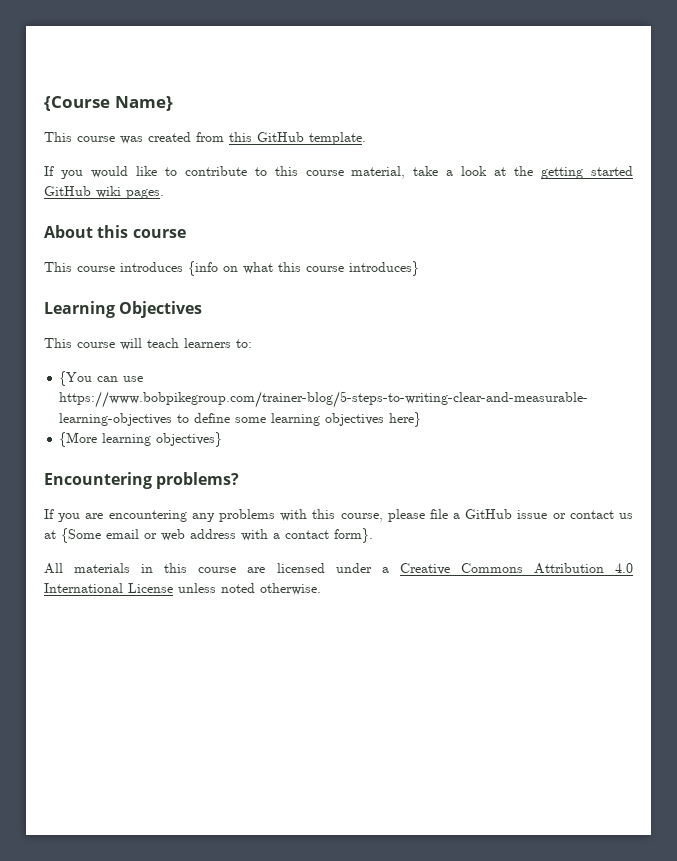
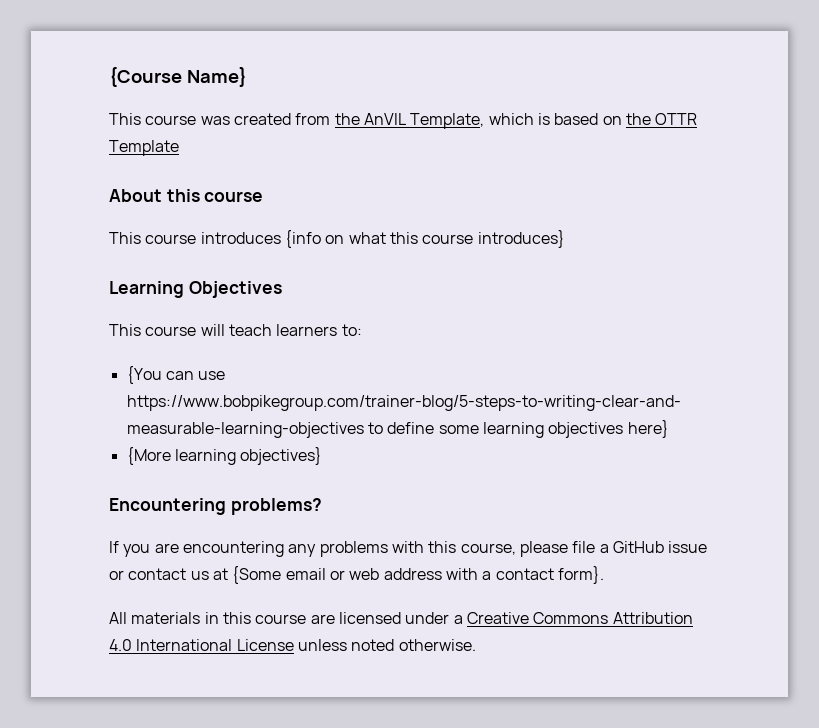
- This course was created from this GitHub template.
- If you would like to contribute to this course material, take a look at the getting started GitHub wiki pages.
+ This course was created from the AnVIL Template, which is based on the OTTR Template

